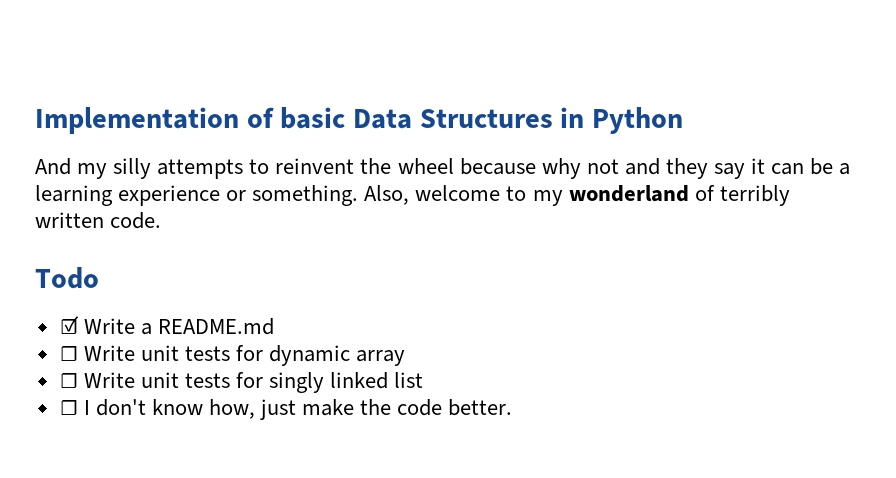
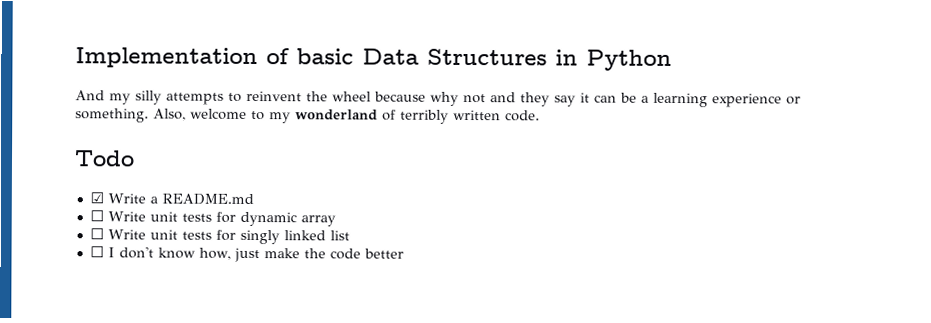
- ☐ I don't know how, just make the code better.
+ ☐ I don't know how, just make the code better

